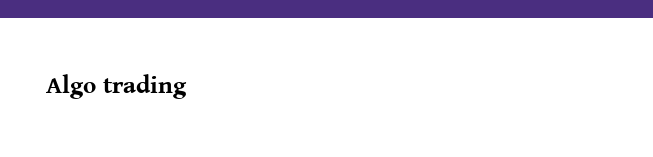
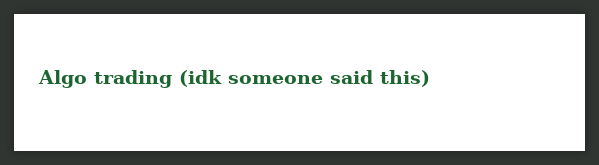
- Algo trading
+ Algo trading (idk someone said this)

